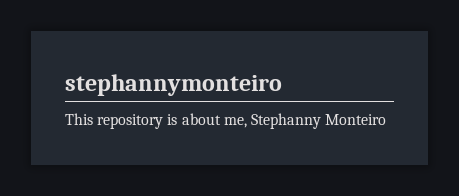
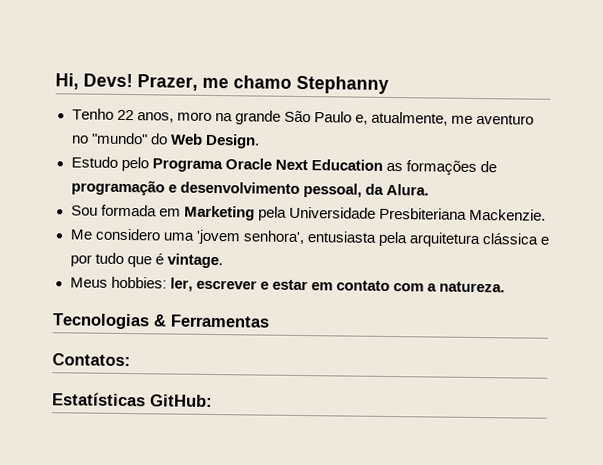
- stephannymonteiro
- This repository is about me, Stephanny Monteiro
+ Hi, Devs! Prazer, me chamo Stephanny
+ Tenho 22 anos, moro na grande São Paulo e, atualmente, me aventuro no "mundo" do Web Design.
+ Estudo pelo Programa Oracle Next Education as formações de programação e desenvolvimento pessoal, da Alura.
+ Sou formada em Marketing pela Universidade Presbiteriana Mackenzie.
+ Me considero uma 'jovem senhora', entusiasta pela arquitetura clássica e por tudo que é vintage.
+ Meus hobbies: ler, escrever e estar em contato com a natureza.
+ Tecnologias & Ferramentas
+ Contatos:
+ Estatísticas GitHub:

